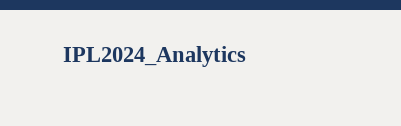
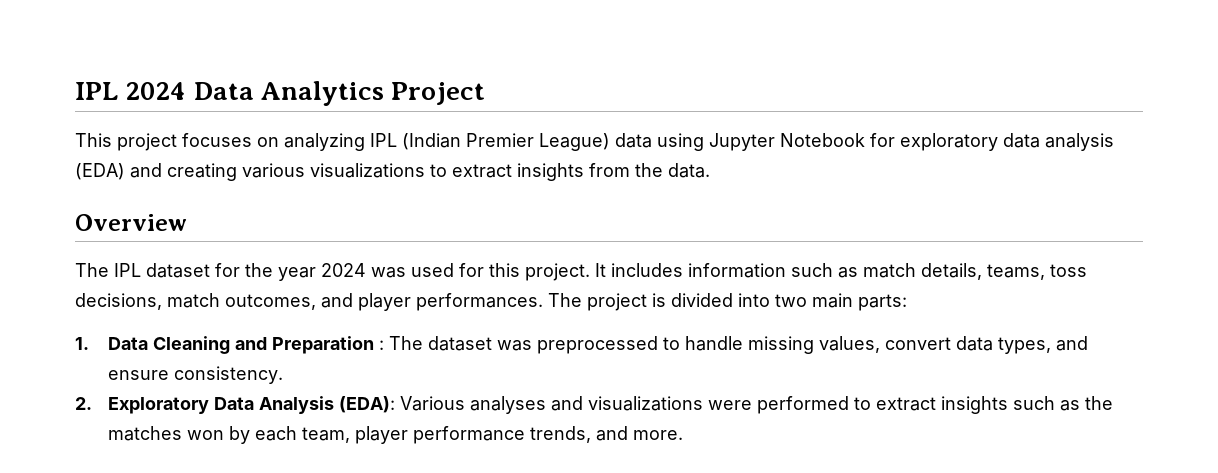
- IPL2024_Analytics
+ IPL 2024 Data Analytics Project
+ This project focuses on analyzing IPL (Indian Premier League) data using Jupyter Notebook for exploratory data analysis (EDA) and creating various visualizations to extract insights from the data.
+ Overview
+ The IPL dataset for the year 2024 was used for this project. It includes information such as match details, teams, toss decisions, match outcomes, and player performances. The project is divided into two main parts:
+ 1. Data Cleaning and Preparation : The dataset was preprocessed to handle missing values, convert data types, and ensure consistency.
+ 2. Exploratory Data Analysis (EDA): Various analyses and visualizations were performed to extract insights such as the matches won by each team, player performance trends, and more.

